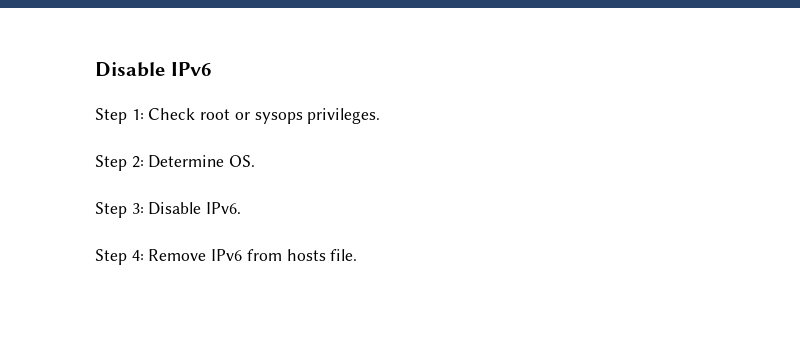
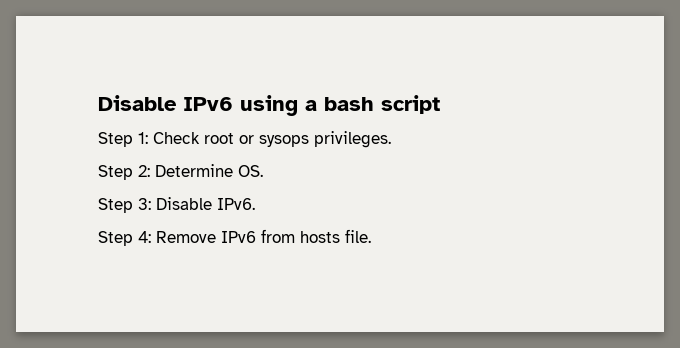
- Disable IPv6
+ Disable IPv6 using a bash script

